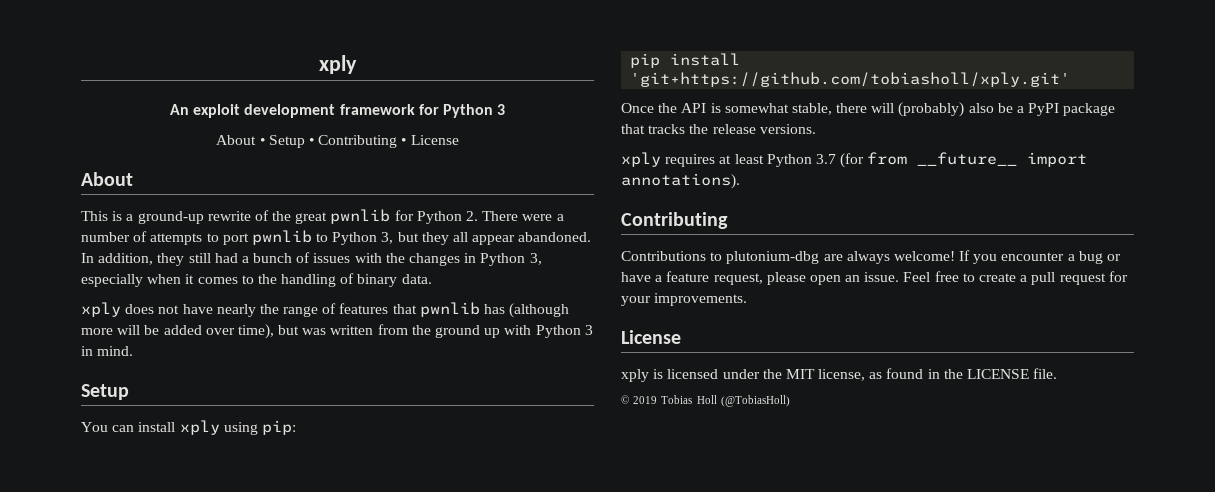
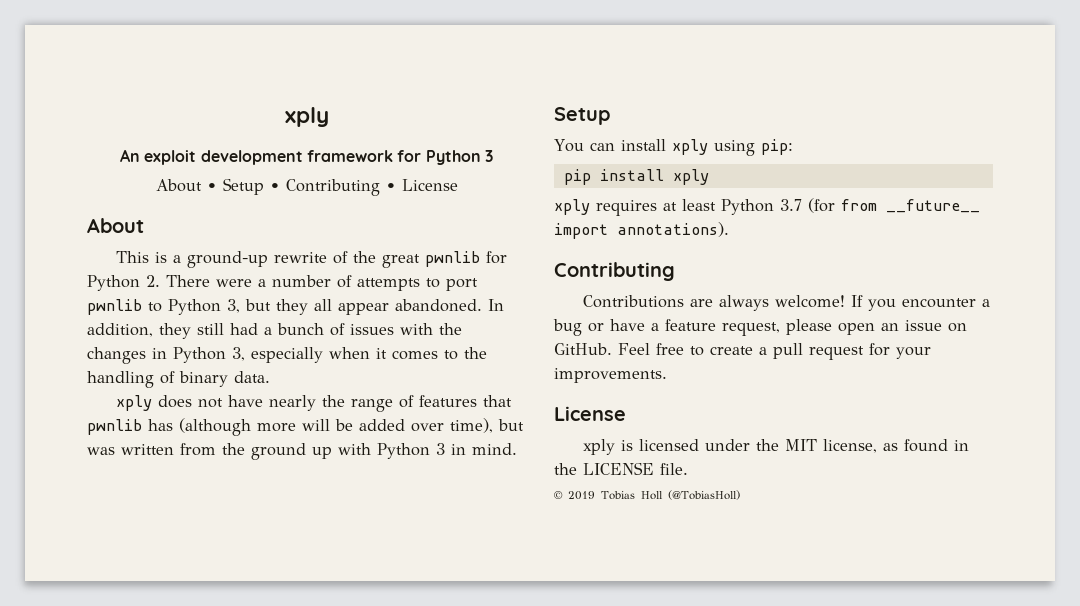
- pip install 'git+https://github.com/tobiasholl/xply.git'
- Once the API is somewhat stable, there will (probably) also be a PyPI package that tracks the release versions.
+ pip install xply
- Contributions to plutonium-dbg are always welcome!
+ Contributions are always welcome!
- If you encounter a bug or have a feature request, please open an issue.
+ If you encounter a bug or have a feature request, please open an issue on GitHub.

